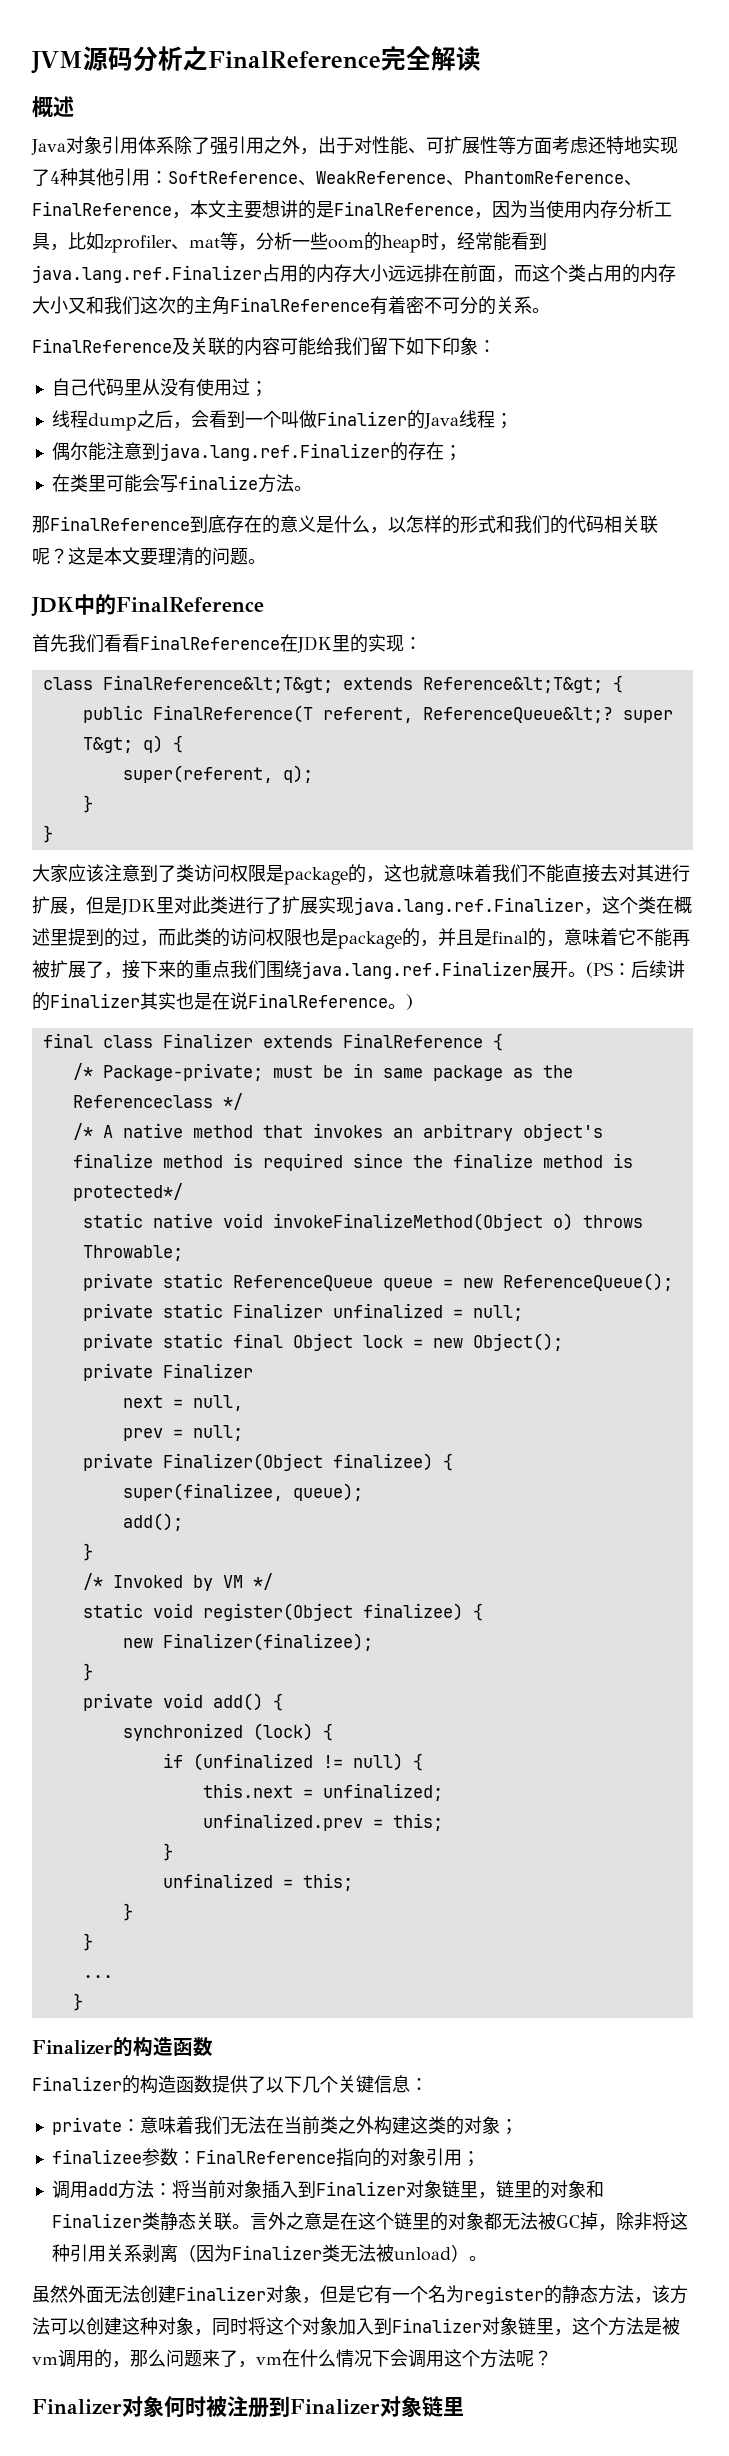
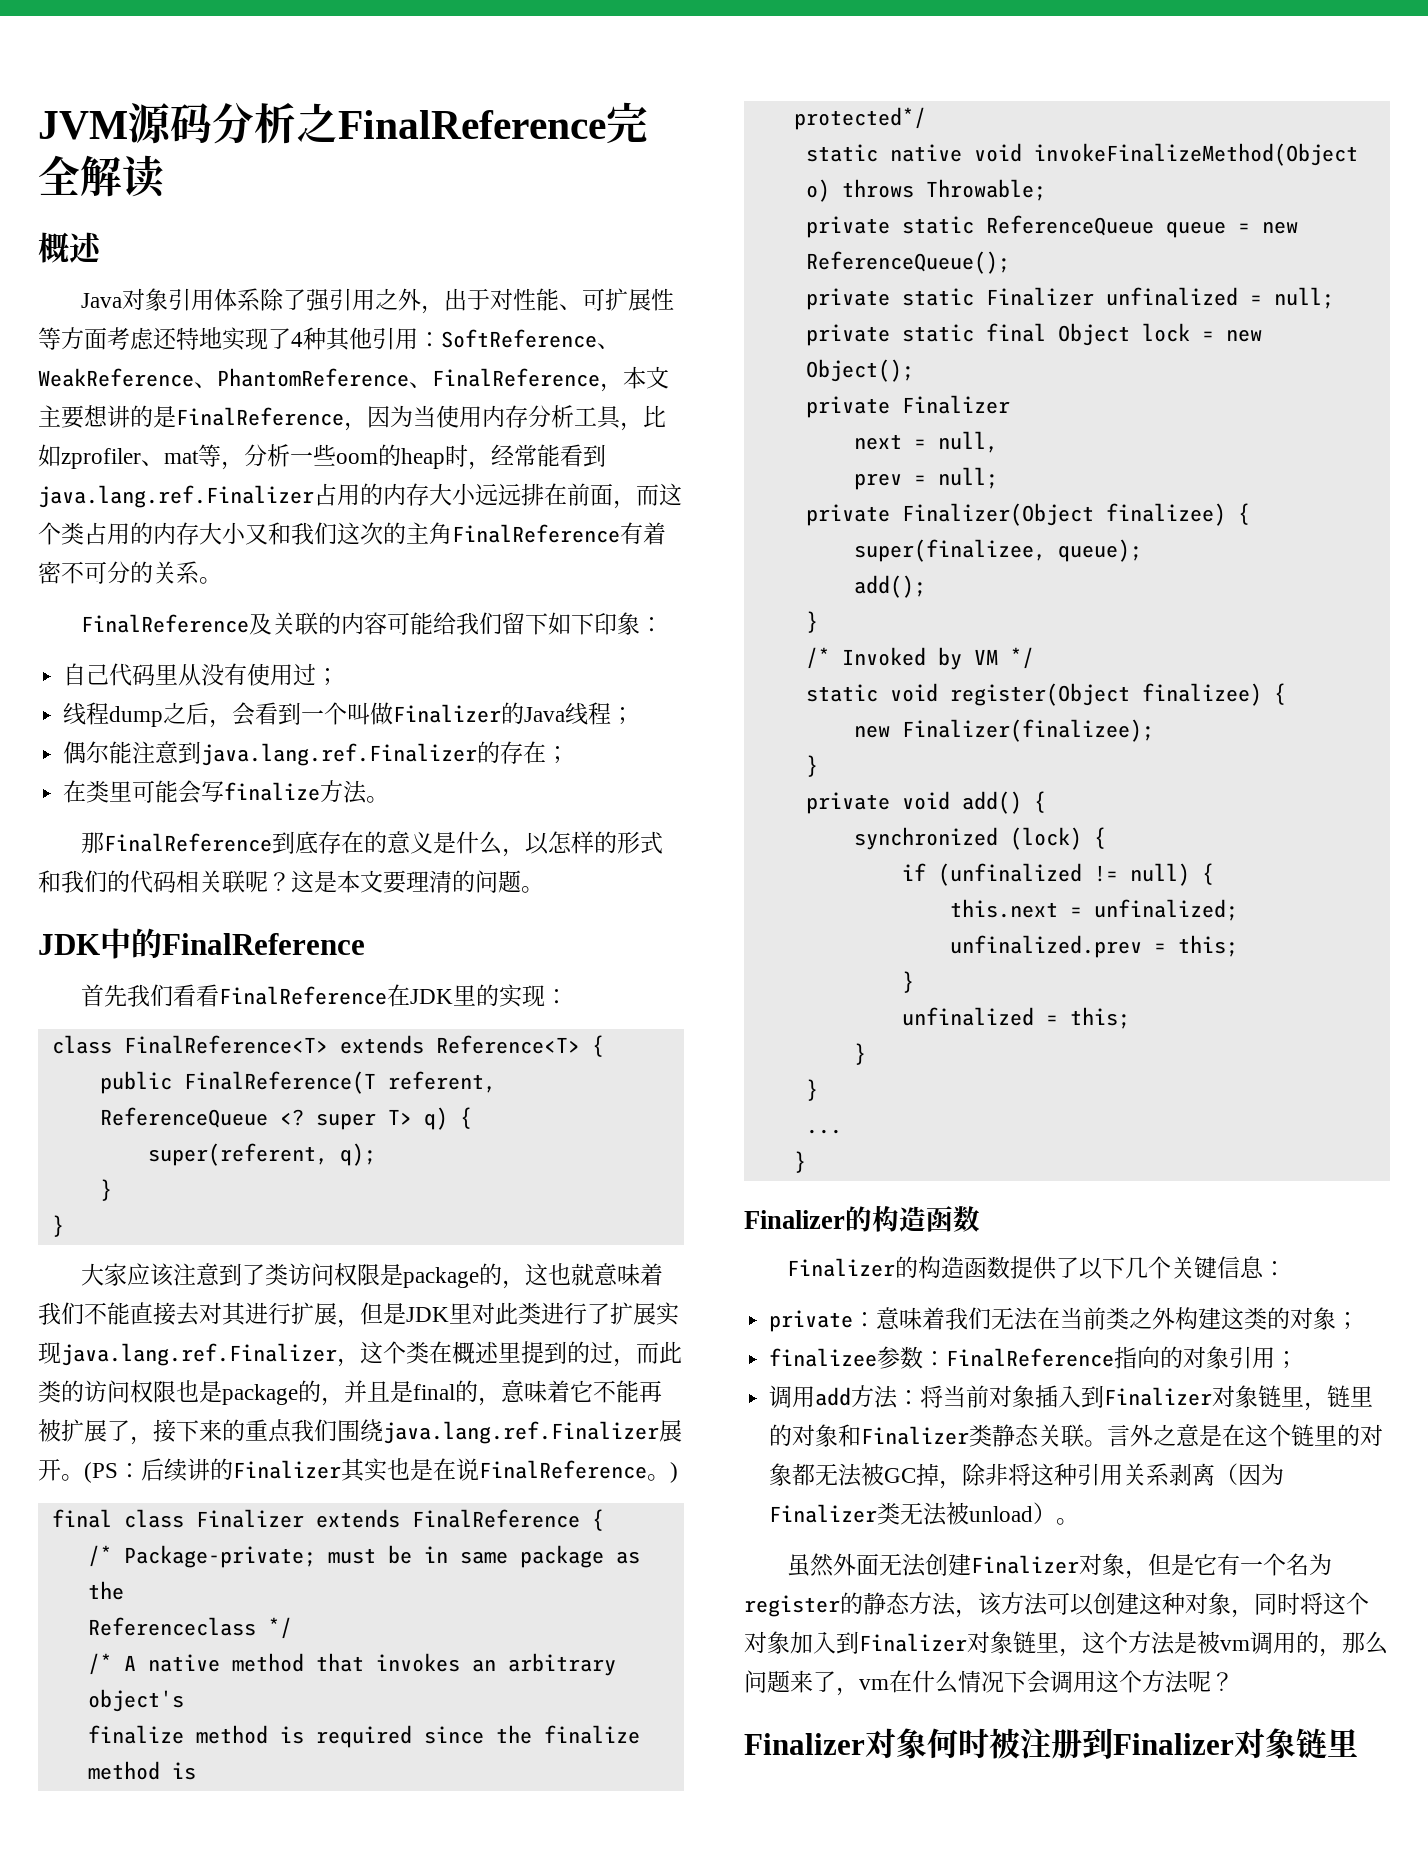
- class FinalReference&lt;T&gt; extends Reference&lt;T&gt; {
+ class FinalReference<T> extends Reference<T> {
- public FinalReference(T referent, ReferenceQueue&lt;? super T&gt; q) {
+ public FinalReference(T referent, ReferenceQueue <? super T> q) {

